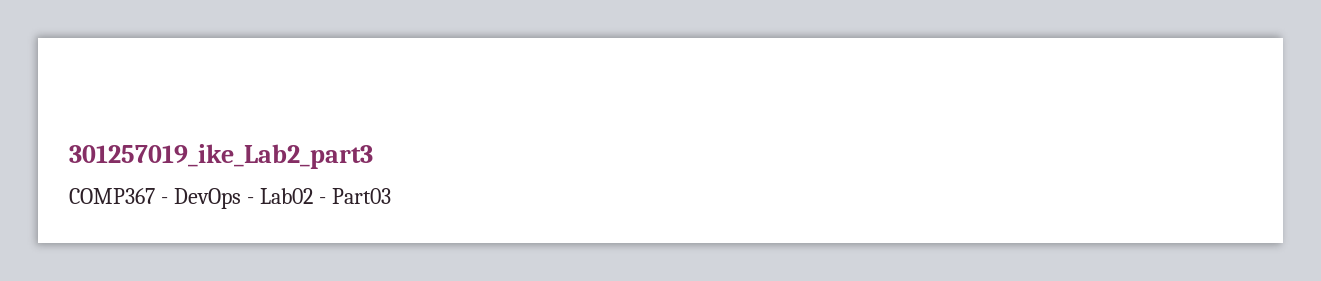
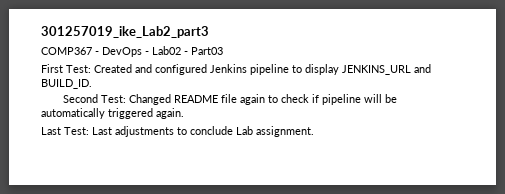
+ First Test: Created and configured Jenkins pipeline to display JENKINS_URL and BUILD_ID.
+ Second Test: Changed README file again to check if pipeline will be automatically triggered again.
+ Last Test: Last adjustments to conclude Lab assignment.

